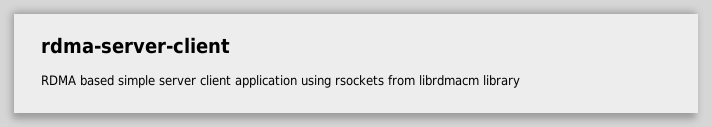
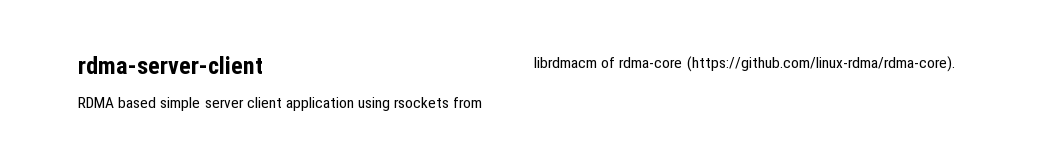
- RDMA based simple server client application using rsockets from librdmacm library
+ RDMA based simple server client application using rsockets from librdmacm of rdma-core (https://github.com/linux-rdma/rdma-core).

